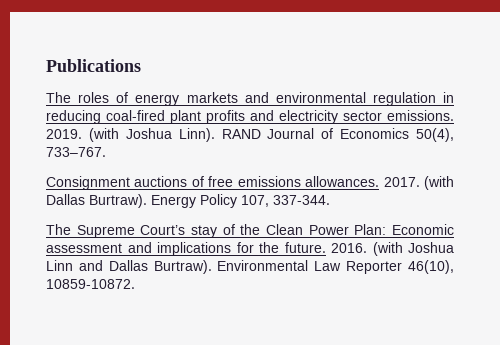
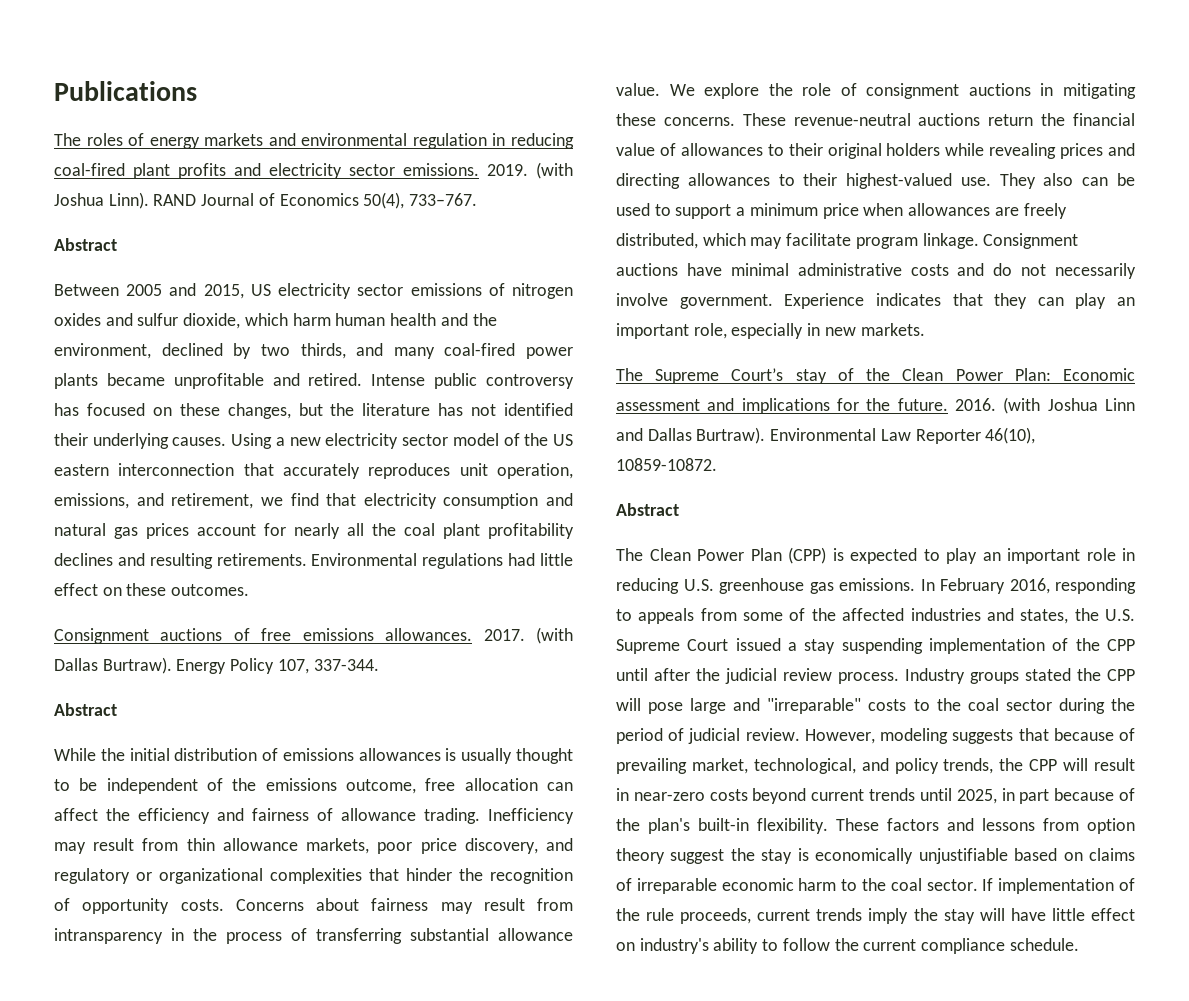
  RAND Journal of Economics 50(4), 733–767.
+ Abstract
+ Between 2005 and 2015, US electricity sector emissions of nitrogen oxides and sulfur dioxide, which harm human health and the environment, declined by two thirds, and many coal-fired power plants became unprofitable and retired. Intense public controversy has focused on these changes, but the literature has not identified their underlying causes. Using a new electricity sector model of the US eastern interconnection that accurately reproduces unit operation, emissions, and retirement, we find that electricity consumption and natural gas prices account for nearly all the coal plant profitability declines and resulting retirements. Environmental regulations had little effect on these outcomes.
  Energy Policy 107, 337-344.
+ Abstract
+ While the initial distribution of emissions allowances is usually thought to be independent of the emissions outcome, free allocation can affect the efficiency and fairness of allowance trading. Inefficiency may result from thin allowance markets, poor price discovery, and regulatory or organizational complexities that hinder the recognition of opportunity costs. Concerns about fairness may result from intransparency in the process of transferring substantial allowance value. We explore the role of consignment auctions in mitigating these concerns. These revenue-neutral auctions return the financial value of allowances to their original holders while revealing prices and directing allowances to their highest-valued use. They also can be used to support a minimum price when allowances are freely distributed, which may facilitate program linkage. Consignment auctions have minimal administrative costs and do not necessarily involve government. Experience indicates that they can play an important role, especially in new markets.
  Environmental Law Reporter 46(10), 10859-10872.
+ Abstract
+ The Clean Power Plan (CPP) is expected to play an important role in reducing U.S. greenhouse gas emissions. In February 2016, responding to appeals from some of the affected industries and states, the U.S. Supreme Court issued a stay suspending implementation of the CPP until after the judicial review process. Industry groups stated the CPP will pose large and "irreparable" costs to the coal sector during the period of judicial review. However, modeling suggests that because of prevailing market, technological, and policy trends, the CPP will result in near-zero costs beyond current trends until 2025, in part because of the plan's built-in flexibility. These factors and lessons from option theory suggest the stay is economically unjustifiable based on claims of irreparable economic harm to the coal sector. If implementation of the rule proceeds, current trends imply the stay will have little effect on industry's ability to follow the current compliance schedule.

